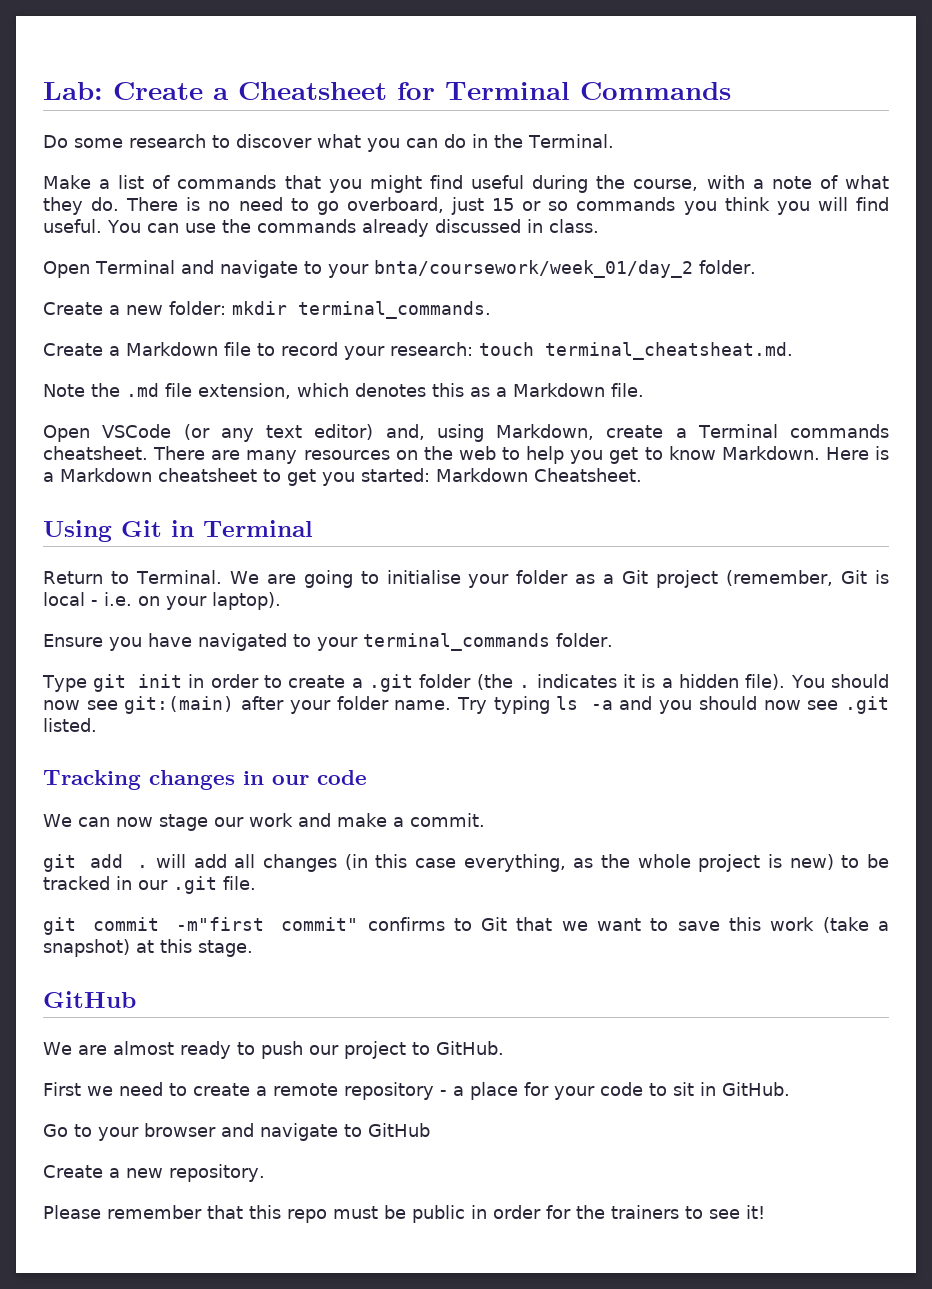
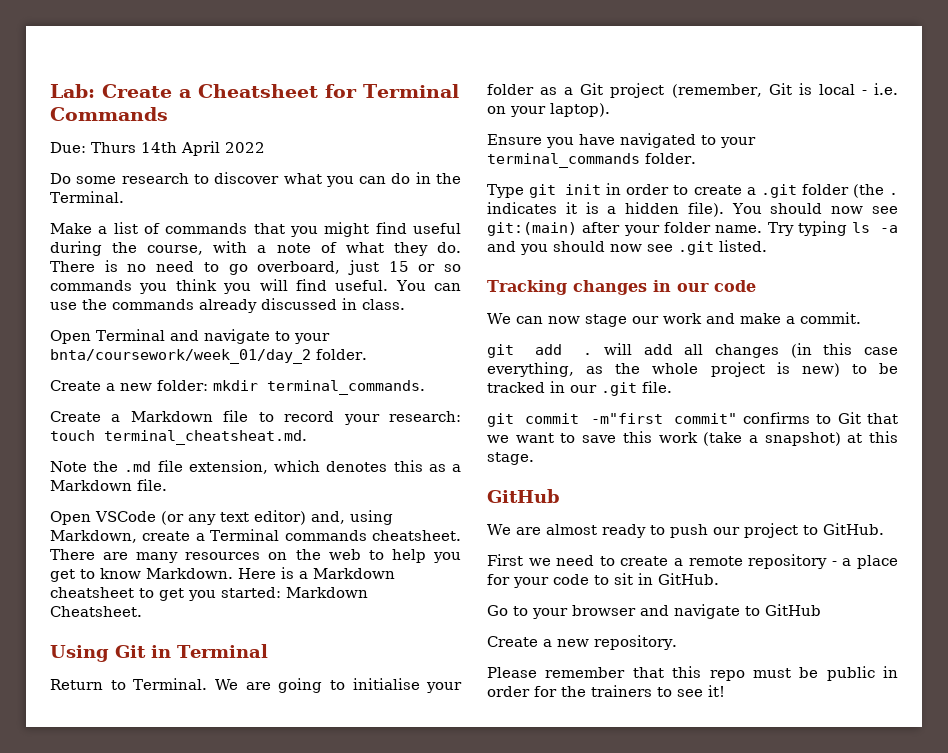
+ Due: Thurs 14th April 2022

